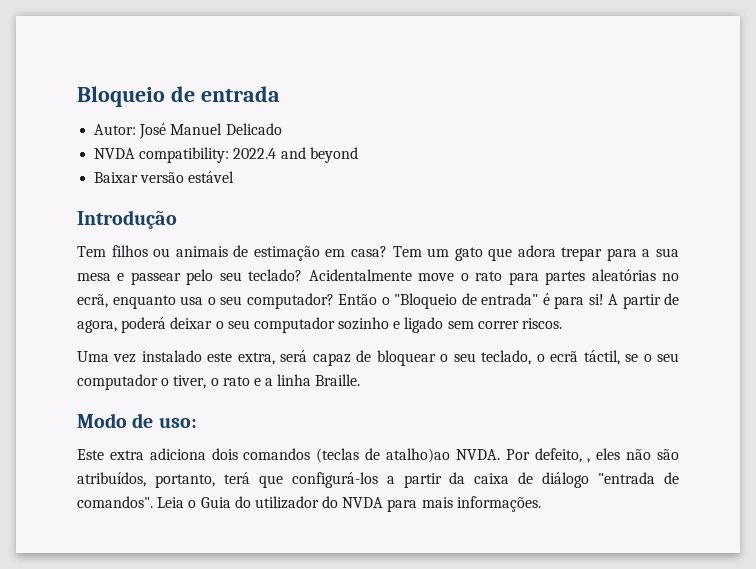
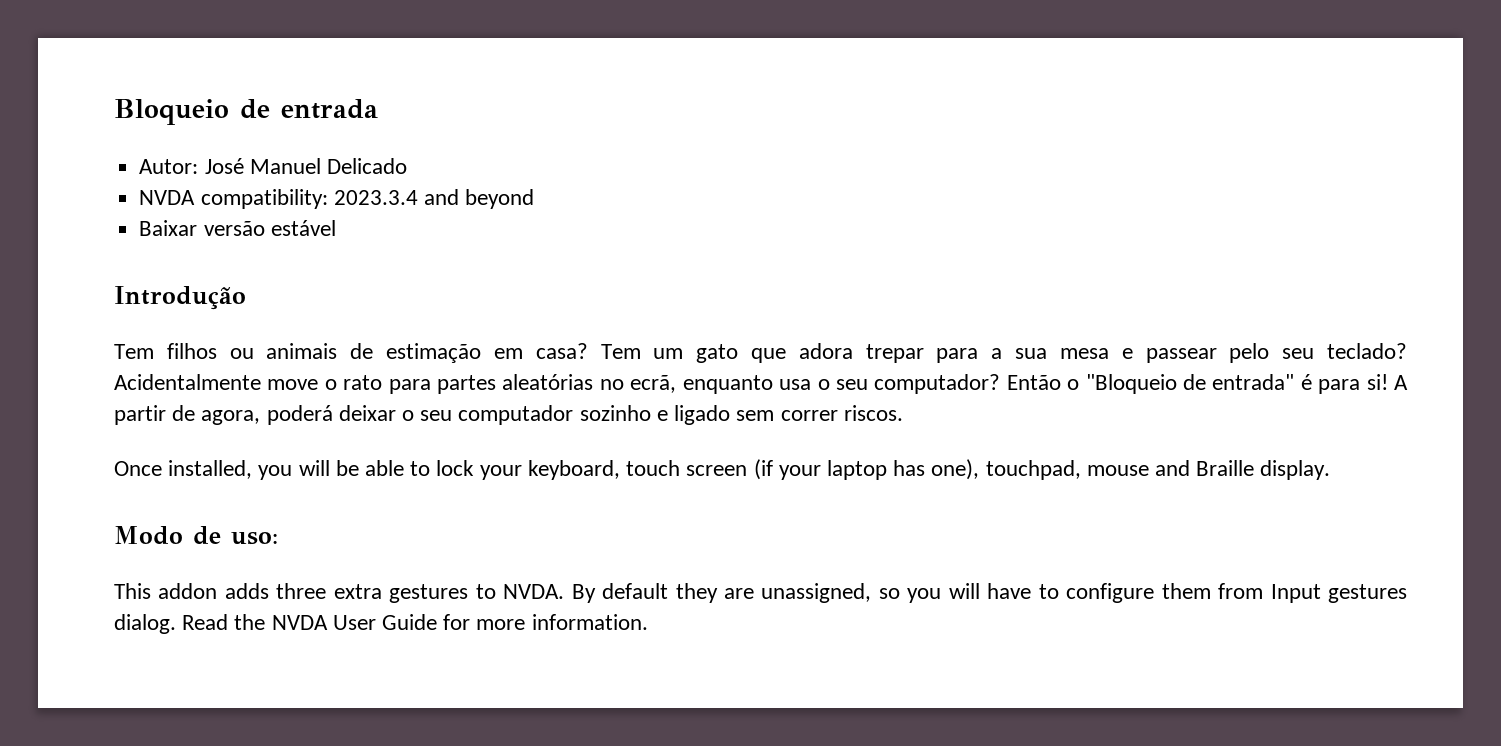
- NVDA compatibility: 2022.4 and beyond
+ NVDA compatibility: 2023.3.4 and beyond
- Uma vez instalado este extra, será capaz de bloquear o seu teclado, o ecrã táctil, se o seu computador o tiver, o rato e a linha Braille.
+ Once installed, you will be able to lock your keyboard, touch screen (if your laptop has one), touchpad, mouse and Braille display.
  Modo de uso:
- Este extra adiciona dois comandos (teclas de atalho)ao NVDA. Por defeito, , eles não são atribuídos, portanto, terá que configurá-los a partir da caixa de diálogo "entrada de comandos". Leia o Guia do utilizador do NVDA para mais informações.
+ This addon adds three extra gestures to NVDA. By default they are unassigned, so you will have to configure them from Input gestures dialog. Read the NVDA User Guide for more information.

